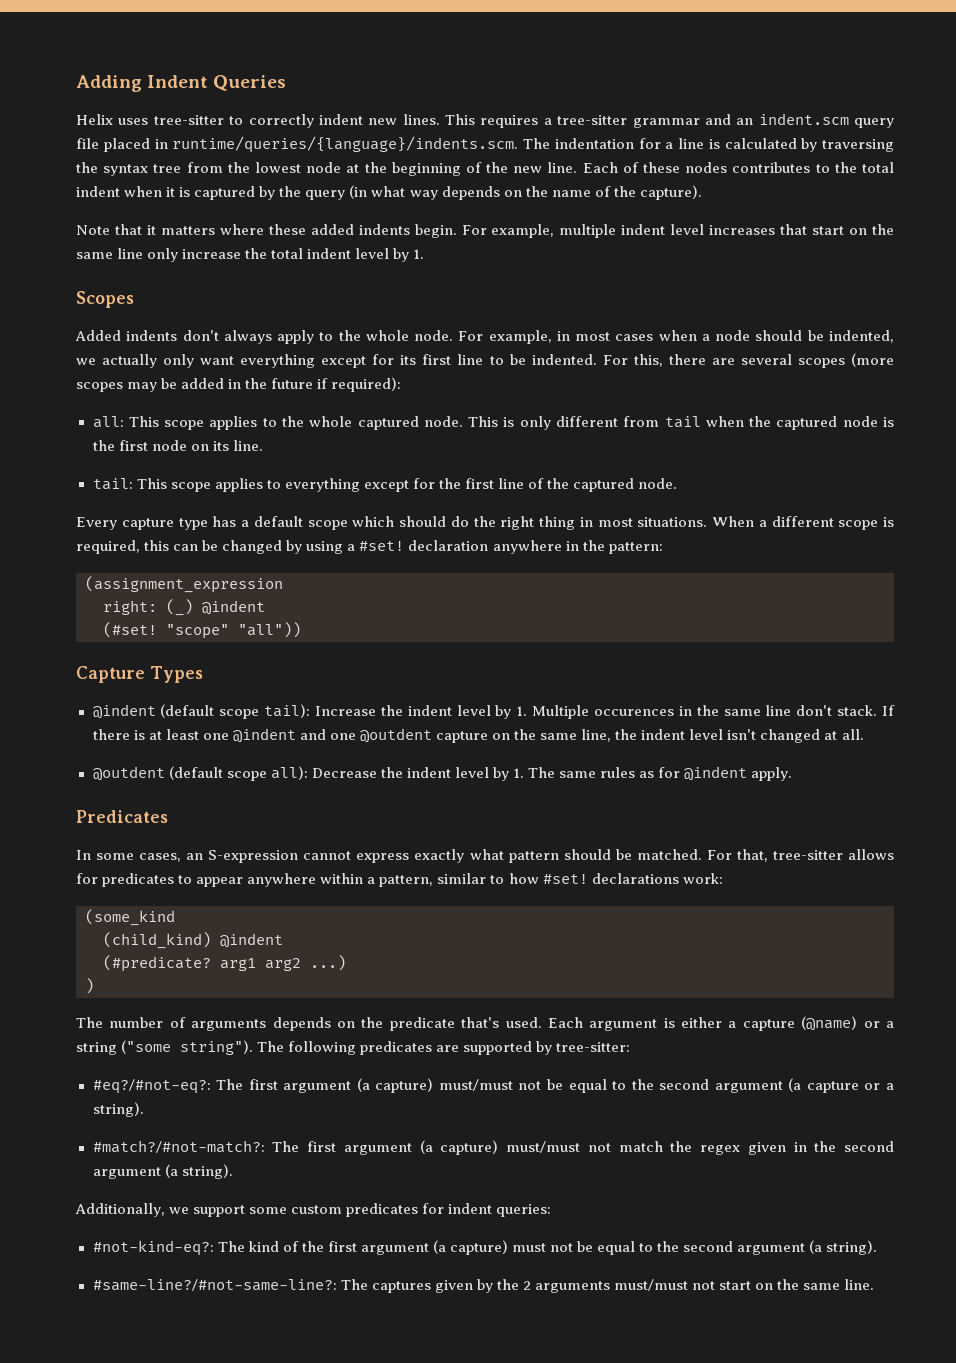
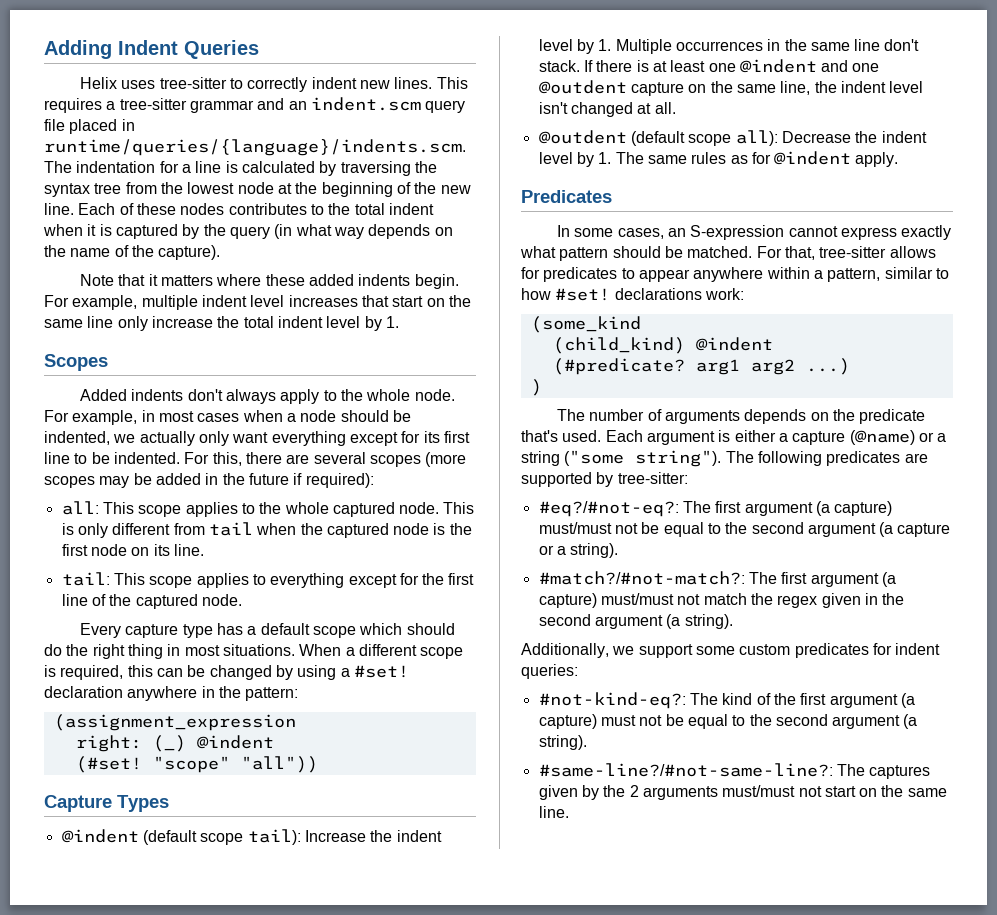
- @indent (default scope tail): Increase the indent level by 1. Multiple occurences in the same line don't stack.
+ @indent (default scope tail): Increase the indent level by 1. Multiple occurrences in the same line don't stack.

